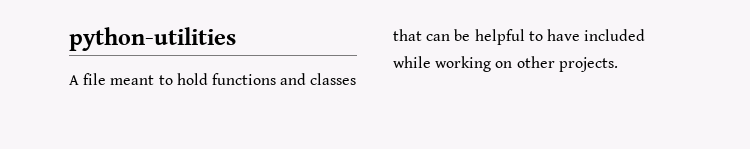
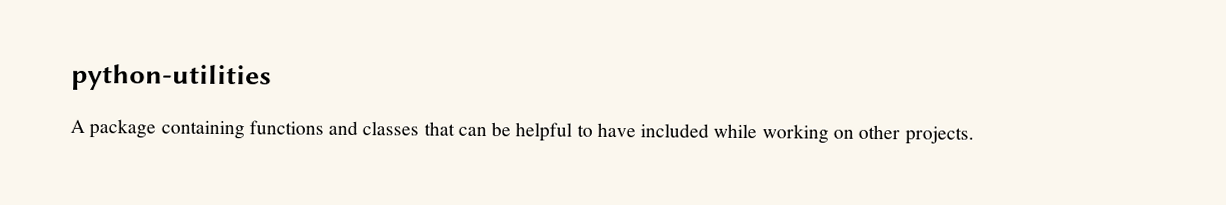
- A file meant to hold functions and classes that can be helpful to have included while working on other projects.
+ A package containing functions and classes that can be helpful to have included while working on other projects.

